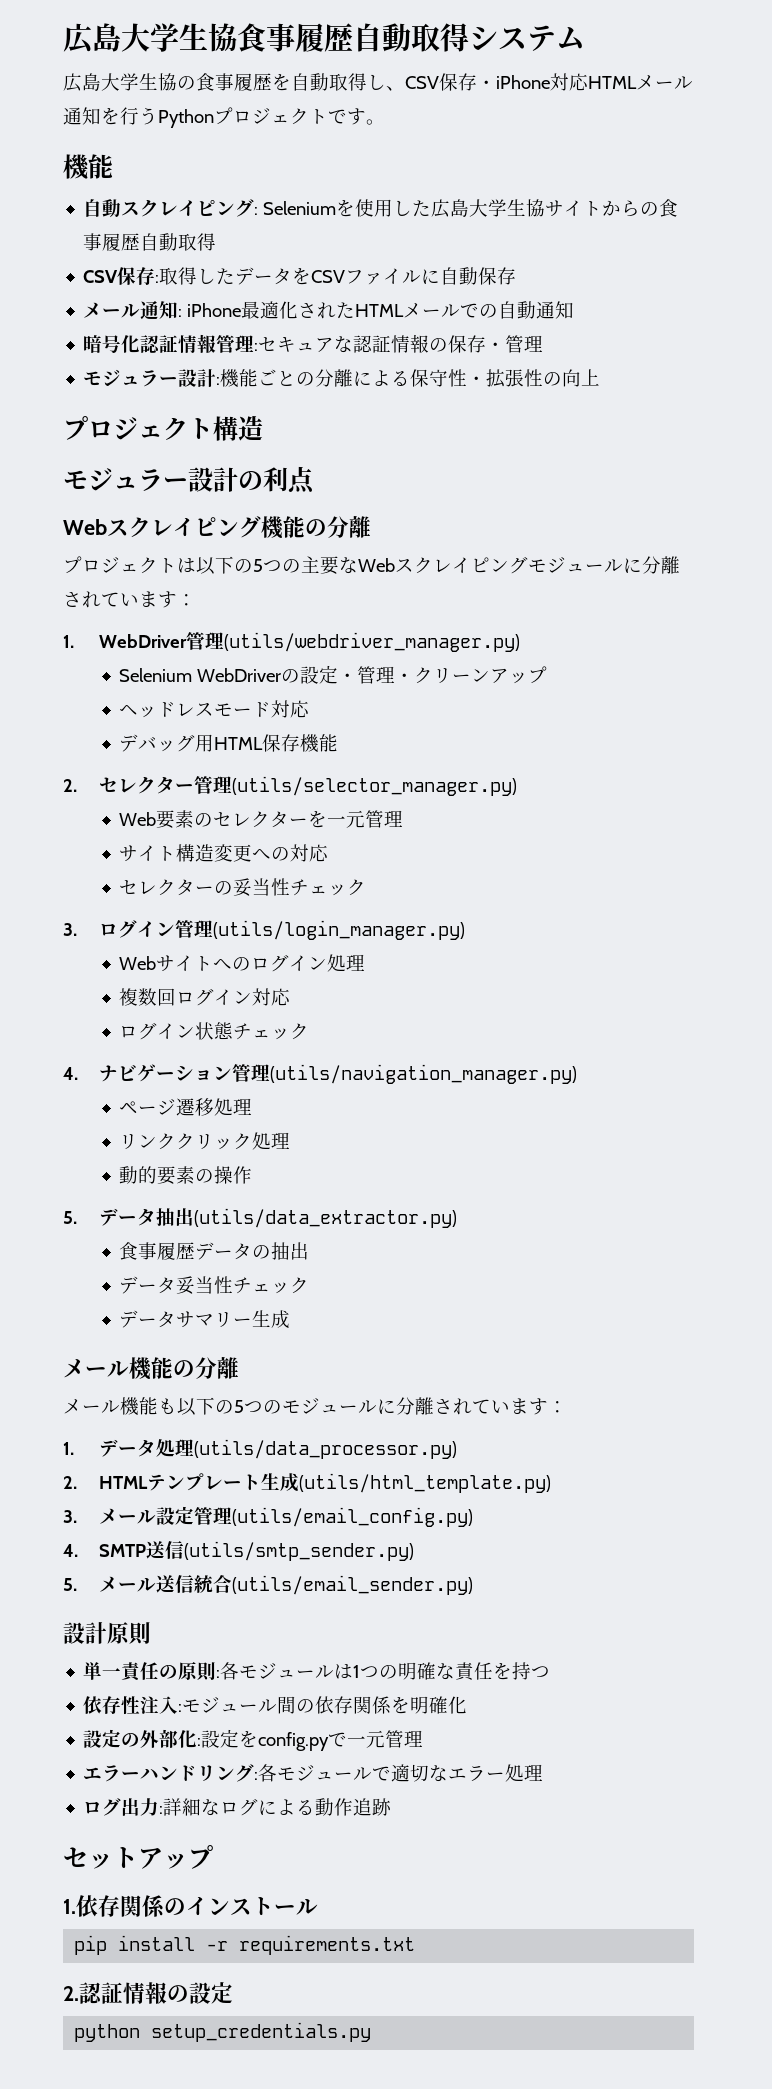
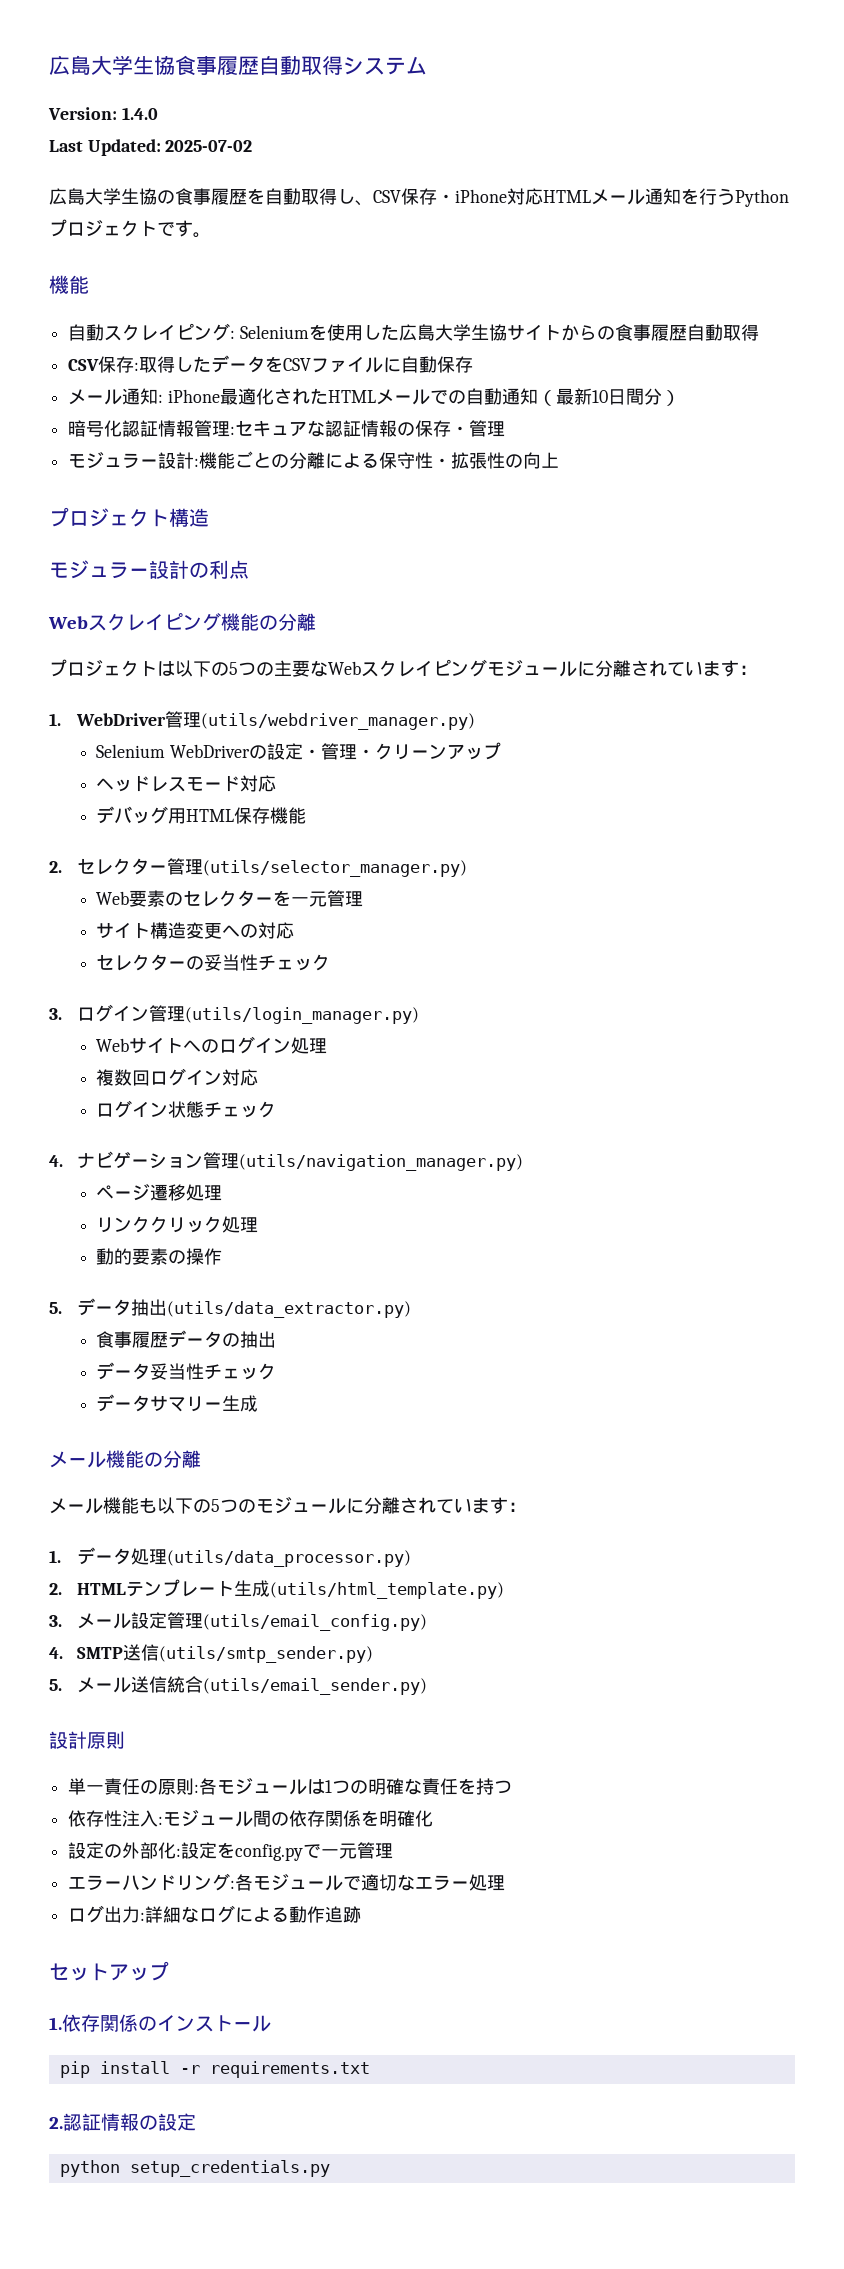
+ Version: 1.4.0
+ Last Updated: 2025-07-02
- メール通知: iPhone最適化されたHTMLメールでの自動通知
+ メール通知: iPhone最適化されたHTMLメールでの自動通知（最新10日間分）

